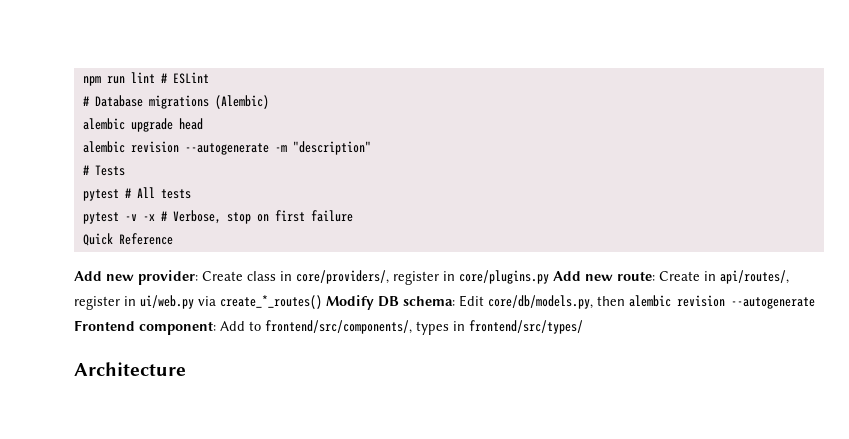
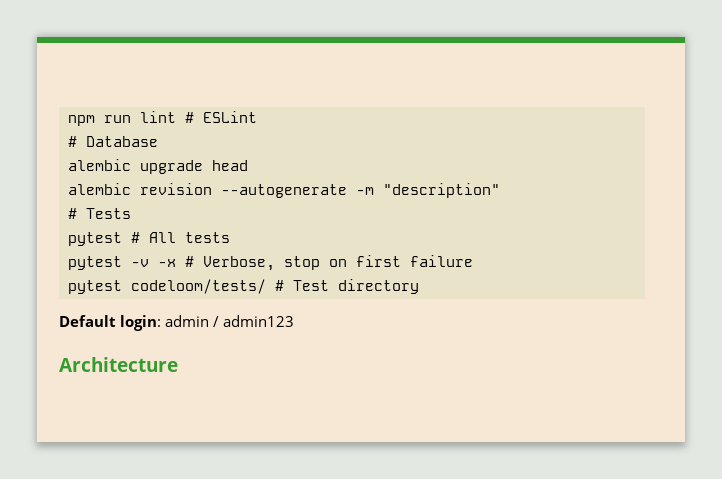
- # Database migrations (Alembic)
+ # Database
- Quick Reference
- Add new provider: Create class in core/providers/, register in core/plugins.py Add new route: Create in api/routes/, register in ui/web.py via create_*_routes() Modify DB schema: Edit core/db/models.py, then alembic revision --autogenerate Frontend component: Add to frontend/src/components/, types in frontend/src/types/
+ pytest codeloom/tests/ # Test directory
+ Default login: admin / admin123

